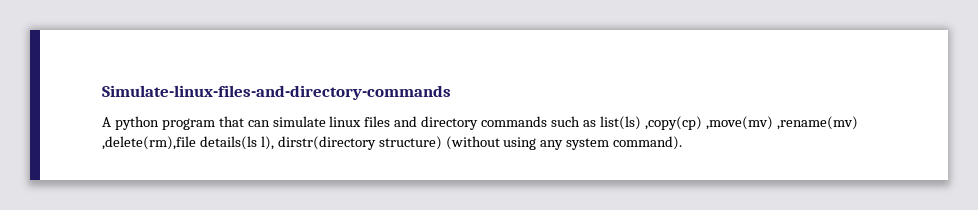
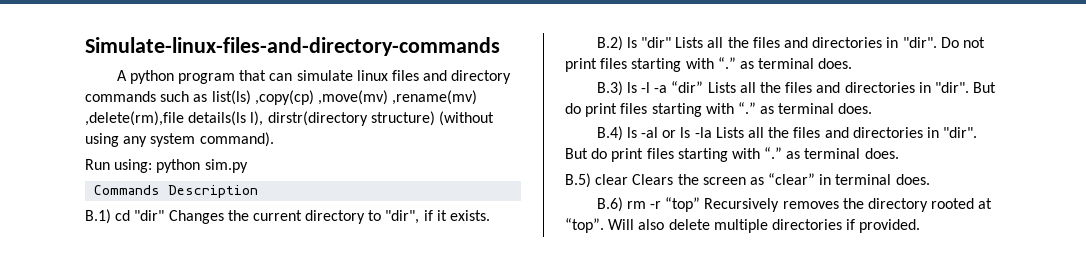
+ Run using: python sim.py
+ Commands Description
+ B.1) cd "dir" Changes the current directory to "dir", if it exists.
+ B.2) ls "dir" Lists all the files and directories in "dir". Do not print files starting with “.” as terminal does.
+ B.3) ls -l -a “dir” Lists all the files and directories in "dir". But do print files starting with “.” as terminal does.
+ B.4) ls -al or ls -la Lists all the files and directories in "dir". But do print files starting with “.” as terminal does.
+ B.5) clear Clears the screen as “clear” in terminal does.
+ B.6) rm -r “top” Recursively removes the directory rooted at “top”. Will also delete multiple directories if provided.

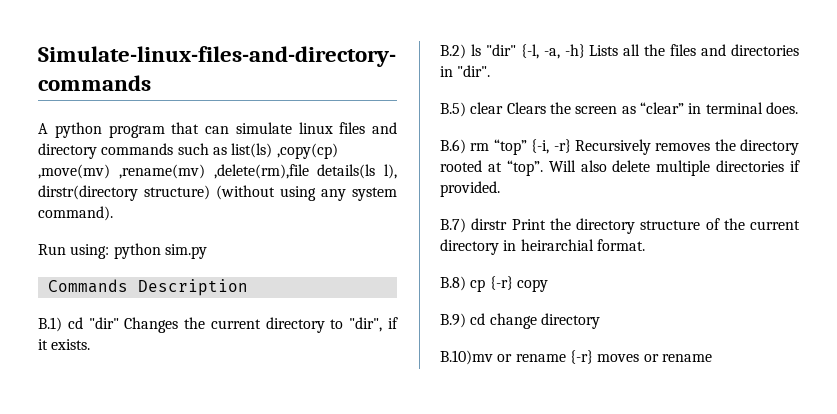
- B.2) ls "dir" Lists all the files and directories in "dir". Do not print files starting with “.” as terminal does.
- B.3) ls -l -a “dir” Lists all the files and directories in "dir". But do print files starting with “.” as terminal does.
- B.4) ls -al or ls -la Lists all the files and directories in "dir". But do print files starting with “.” as terminal does.
+ B.2) ls "dir" {-l, -a, -h} Lists all the files and directories in "dir".
- B.6) rm -r “top” Recursively removes the directory rooted at “top”.
+ B.6) rm “top” {-i, -r} Recursively removes the directory rooted at “top”.
+ B.7) dirstr Print the directory structure of the current directory in heirarchial format.
+ B.8) cp {-r} copy
+ B.9) cd change directory
+ B.10)mv or rename {-r} moves or rename

